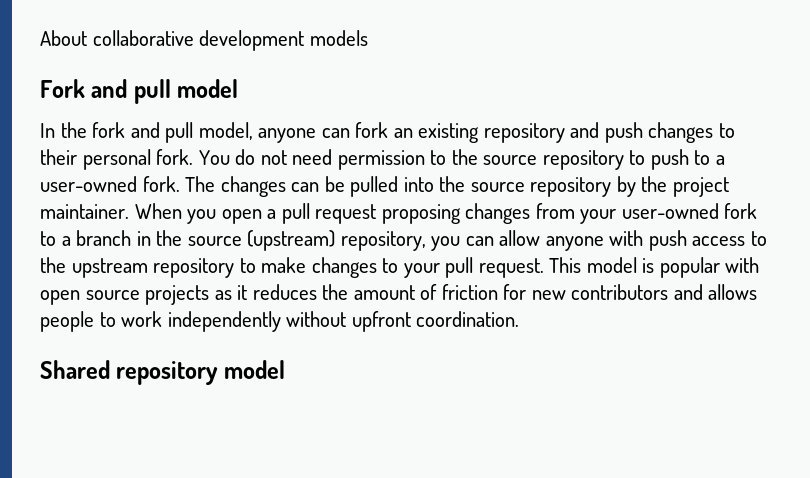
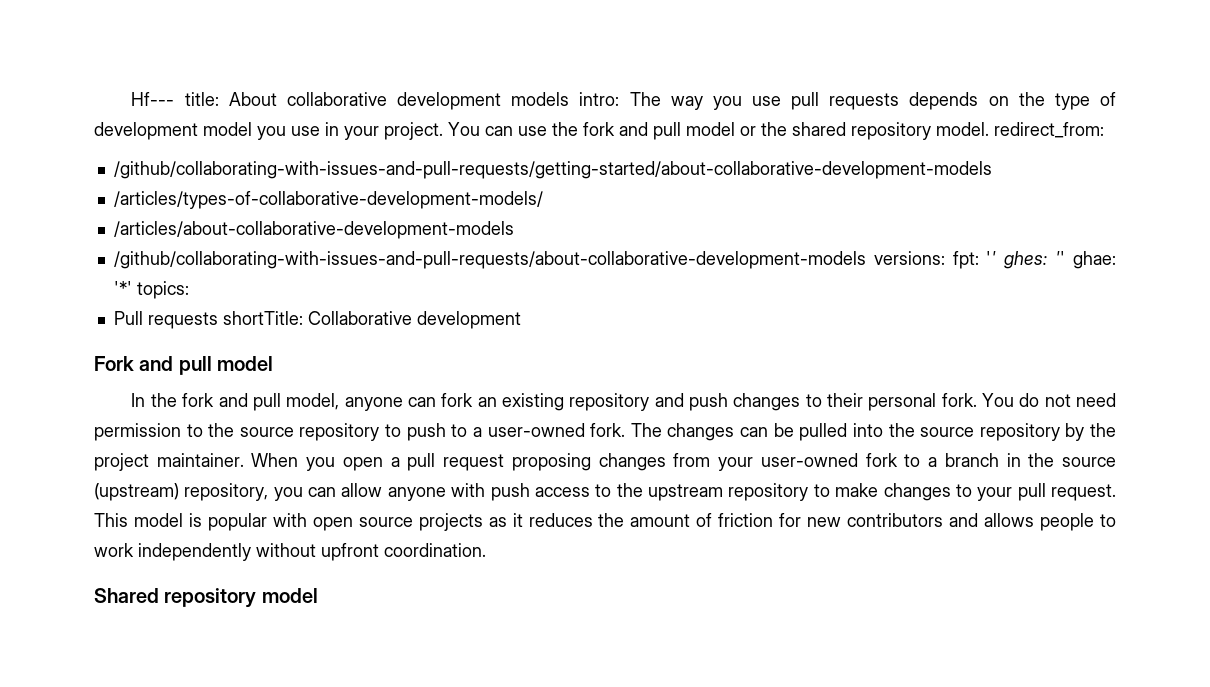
- About collaborative development models
+ Hf--- title: About collaborative development models intro: The way you use pull requests depends on the type of development model you use in your project. You can use the fork and pull model or the shared repository model. redirect_from:
+ /github/collaborating-with-issues-and-pull-requests/getting-started/about-collaborative-development-models
+ /articles/types-of-collaborative-development-models/
+ /articles/about-collaborative-development-models
+ /github/collaborating-with-issues-and-pull-requests/about-collaborative-development-models versions: fpt: '' ghes: '' ghae: '*' topics:
+ Pull requests shortTitle: Collaborative development

